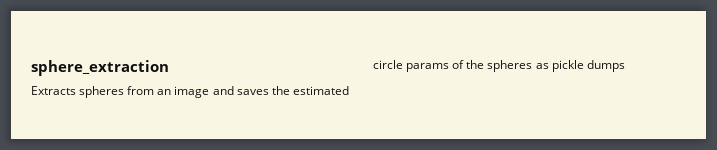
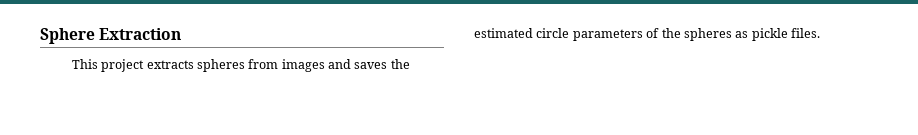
- sphere_extraction
- Extracts spheres from an image and saves the estimated circle params of the spheres as pickle dumps
+ Sphere Extraction
+ This project extracts spheres from images and saves the estimated circle parameters of the spheres as pickle files.

